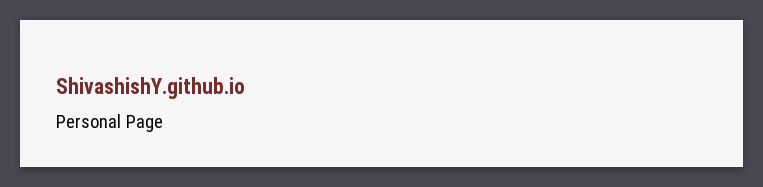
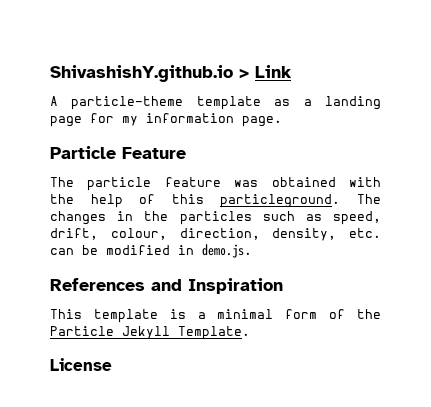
- ShivashishY.github.io
- Personal Page
+ ShivashishY.github.io > Link
+ A particle-theme template as a landing page for my information page.
+ Particle Feature
+ The particle feature was obtained with the help of this particleground. The changes in the particles such as speed, drift, colour, direction, density, etc. can be modified in demo.js.
+ References and Inspiration
+ This template is a minimal form of the Particle Jekyll Template.
+ License

